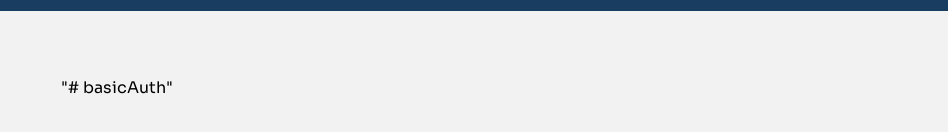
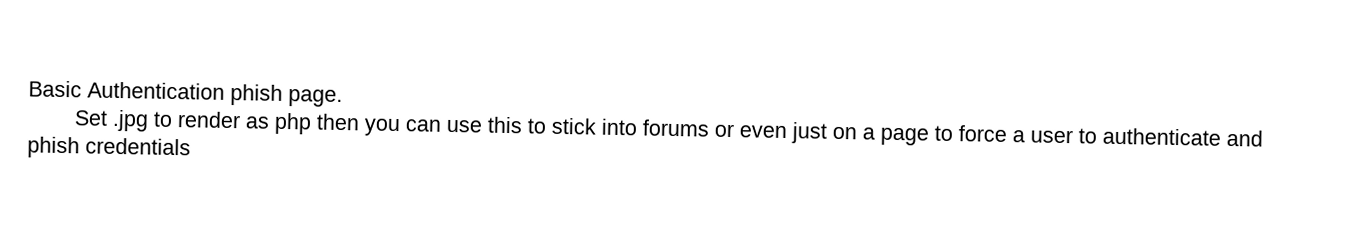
- "# basicAuth"
+ Basic Authentication phish page.
+ Set .jpg to render as php then you can use this to stick into forums or even just on a page to force a user to authenticate and phish credentials

